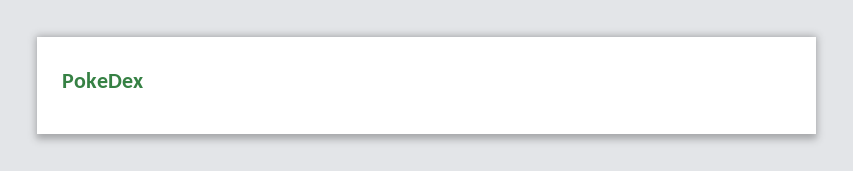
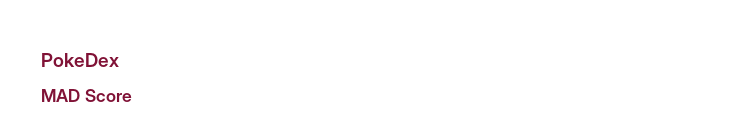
+ MAD Score

